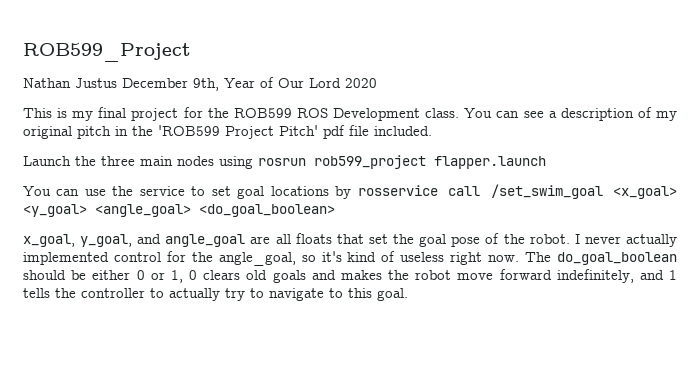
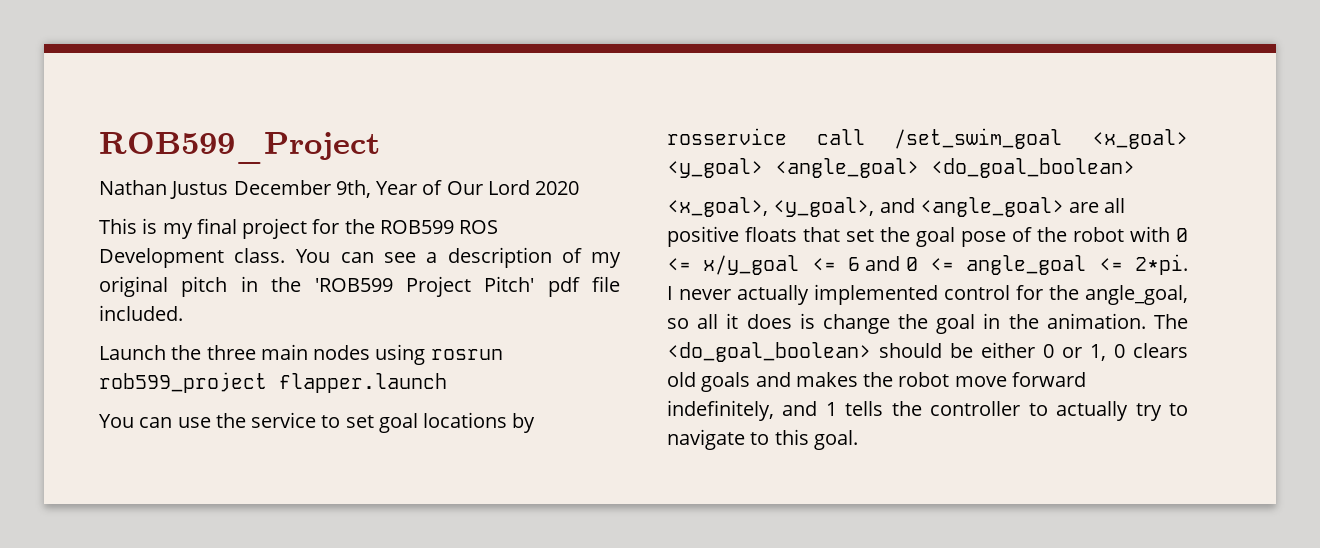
- x_goal, y_goal, and angle_goal are all floats that set the goal pose of the robot.
+ <x_goal>, <y_goal>, and <angle_goal> are all positive floats that set the goal pose of the robot with 0 <= x/y_goal <= 6 and 0 <= angle_goal <= 2*pi.
- I never actually implemented control for the angle_goal, so it's kind of useless right now. The do_goal_boolean should be either 0 or 1, 0 clears old goals and makes the robot move forward indefinitely, and 1 tells the controller to actually try to navigate to this goal.
+ I never actually implemented control for the angle_goal, so all it does is change the goal in the animation. The <do_goal_boolean> should be either 0 or 1, 0 clears old goals and makes the robot move forward indefinitely, and 1 tells the controller to actually try to navigate to this goal.

